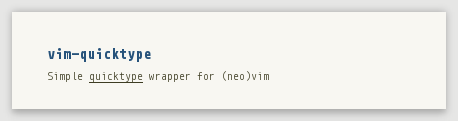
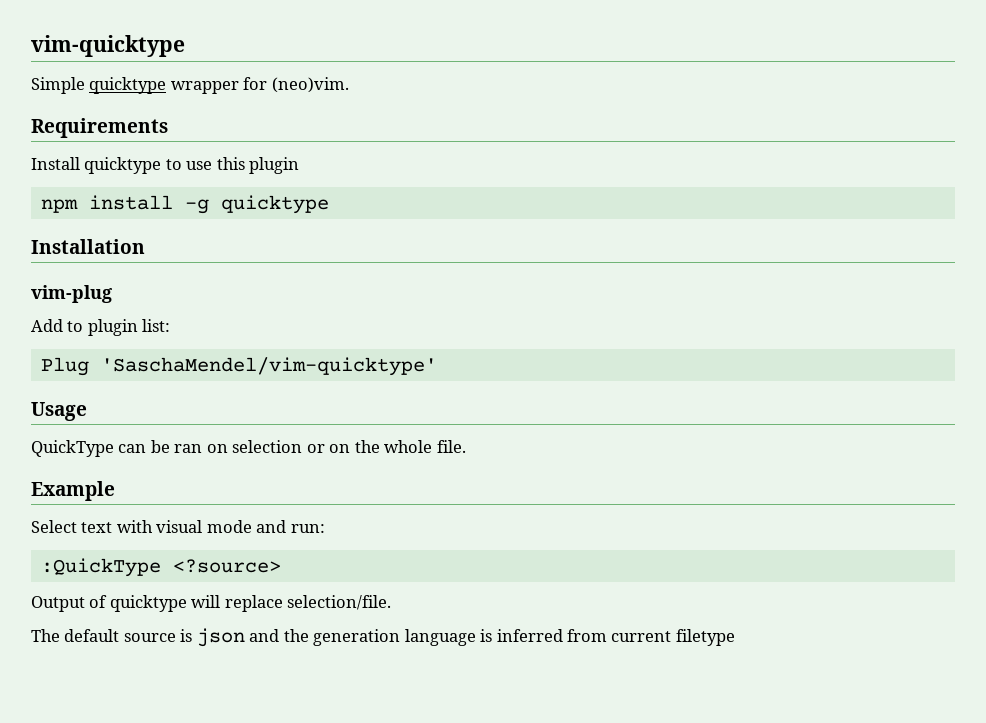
- Simple quicktype wrapper for (neo)vim
+ Simple quicktype wrapper for (neo)vim.
+ Requirements
+ Install quicktype to use this plugin
+ npm install -g quicktype
+ Installation
+ vim-plug
+ Add to plugin list:
+ Plug 'SaschaMendel/vim-quicktype'
+ Usage
+ QuickType can be ran on selection or on the whole file.
+ Example
+ Select text with visual mode and run:
+ :QuickType <?source>
+ Output of quicktype will replace selection/file.
+ The default source is json and the generation language is inferred from current filetype

